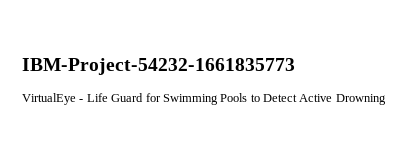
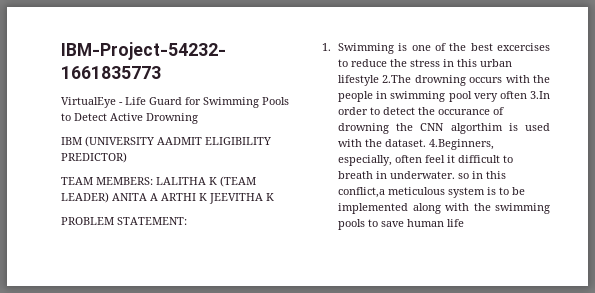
+ IBM (UNIVERSITY AADMIT ELIGIBILITY PREDICTOR)
+ TEAM MEMBERS: LALITHA K (TEAM LEADER) ANITA A ARTHI K JEEVITHA K
+ PROBLEM STATEMENT:
+ 1. Swimming is one of the best excercises to reduce the stress in this urban lifestyle 2.The drowning occurs with the people in swimming pool very often 3.In order to detect the occurance of drowning the CNN algorthim is used with the dataset. 4.Beginners, especially, often feel it difficult to breath in underwater. so in this conflict,a meticulous system is to be implemented along with the swimming pools to save human life

